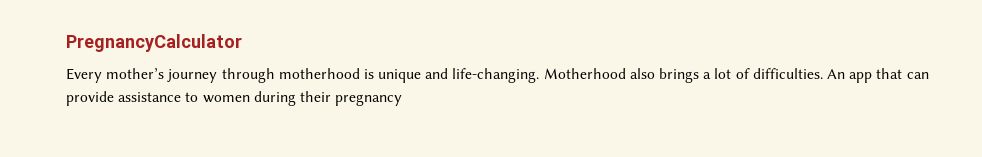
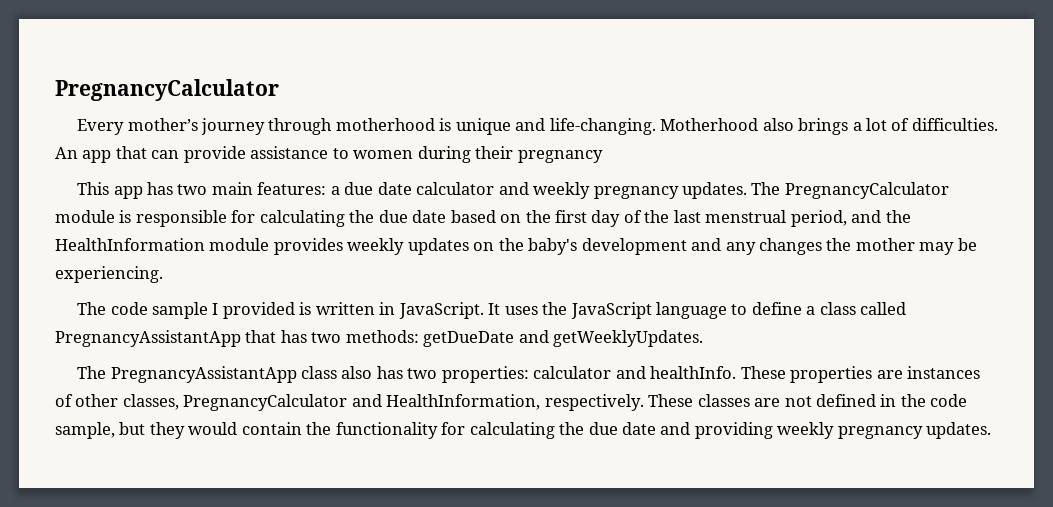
+ This app has two main features: a due date calculator and weekly pregnancy updates. The PregnancyCalculator module is responsible for calculating the due date based on the first day of the last menstrual period, and the HealthInformation module provides weekly updates on the baby's development and any changes the mother may be experiencing.
+ The code sample I provided is written in JavaScript. It uses the JavaScript language to define a class called PregnancyAssistantApp that has two methods: getDueDate and getWeeklyUpdates.
+ The PregnancyAssistantApp class also has two properties: calculator and healthInfo. These properties are instances of other classes, PregnancyCalculator and HealthInformation, respectively. These classes are not defined in the code sample, but they would contain the functionality for calculating the due date and providing weekly pregnancy updates.

